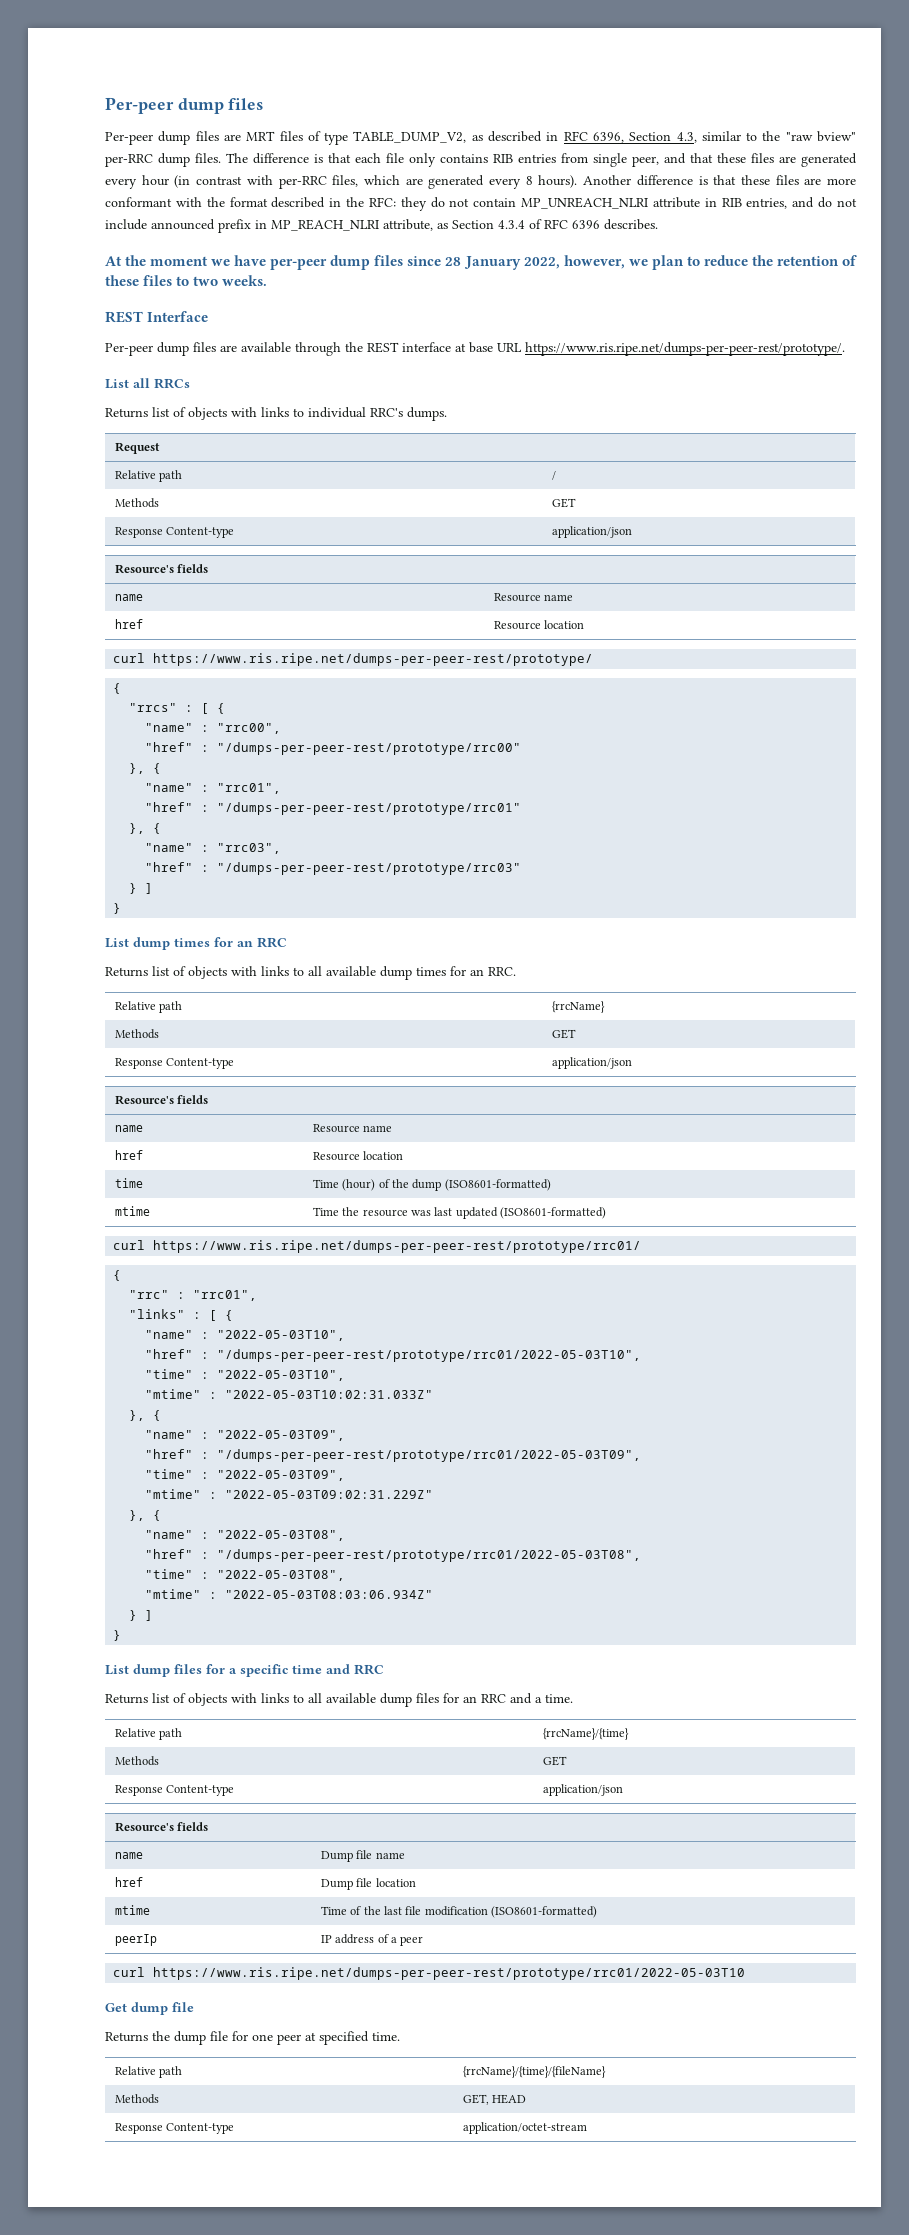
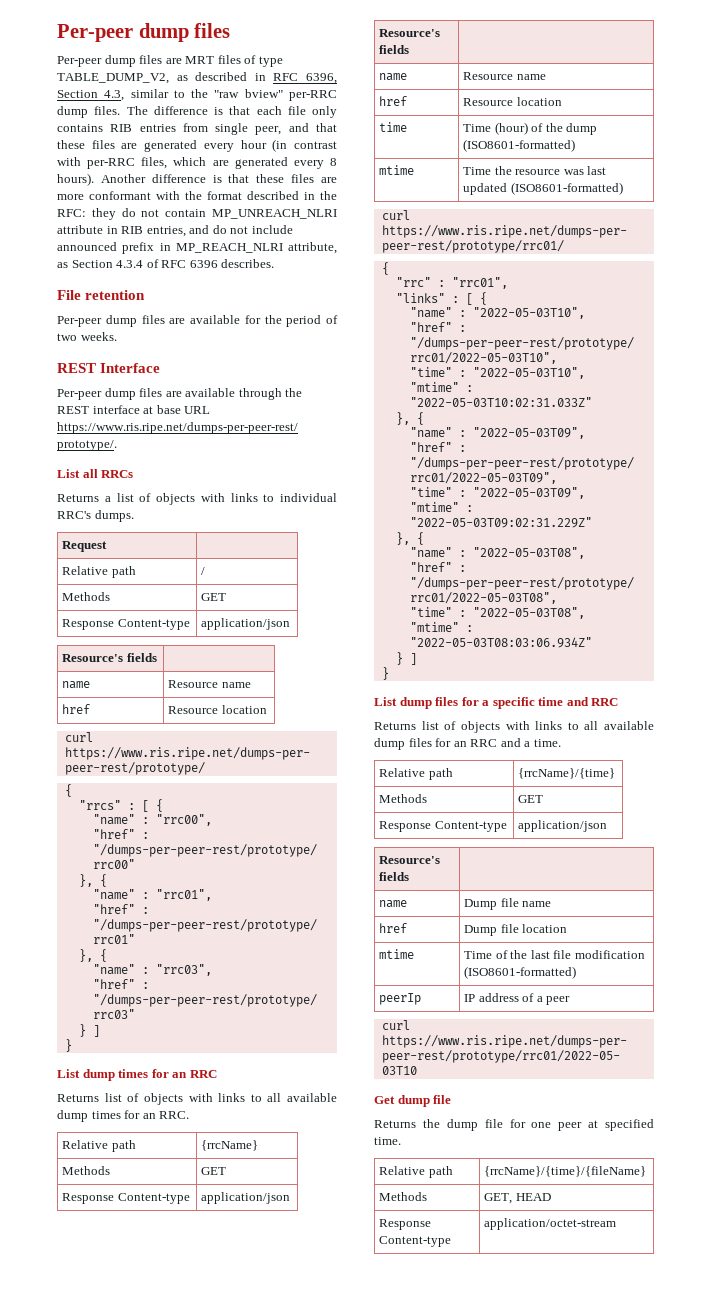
- At the moment we have per-peer dump files since 28 January 2022, however, we plan to reduce the retention of these files to two weeks.
+ File retention
+ Per-peer dump files are available for the period of two weeks.
- Returns list of objects with links to individual RRC's dumps.
+ Returns a list of objects with links to individual RRC's dumps.

